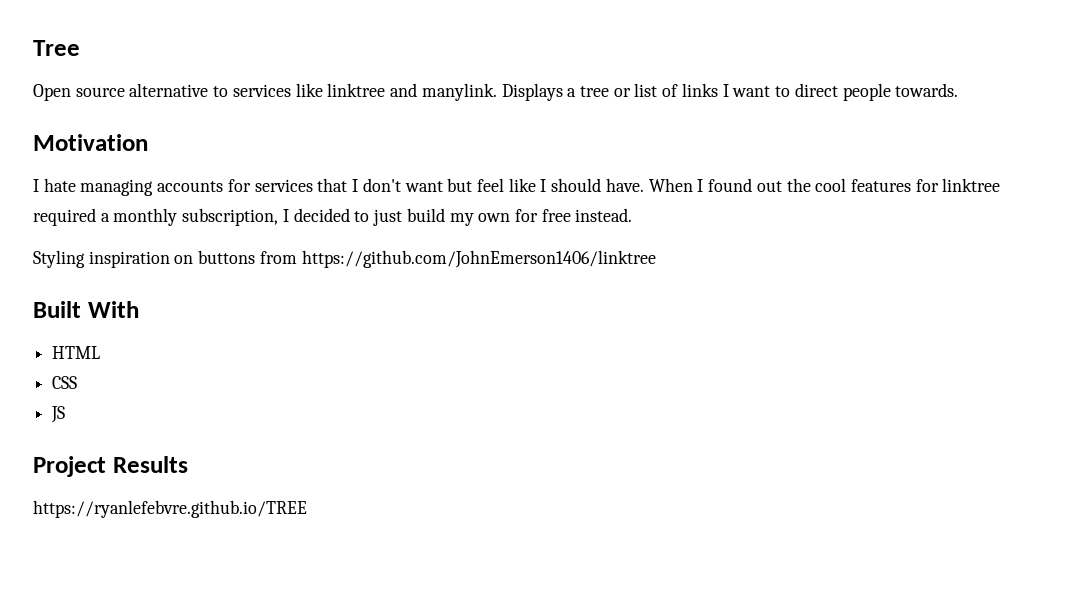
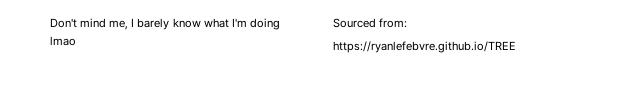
- Tree
- Open source alternative to services like linktree and manylink. Displays a tree or list of links I want to direct people towards.
- Motivation
- I hate managing accounts for services that I don't want but feel like I should have. When I found out the cool features for linktree required a monthly subscription, I decided to just build my own for free instead.
- Styling inspiration on buttons from https://github.com/JohnEmerson1406/linktree
- Built With
- HTML
- CSS
- JS
- Project Results
+ Don't mind me, I barely know what I'm doing lmao
+ Sourced from:

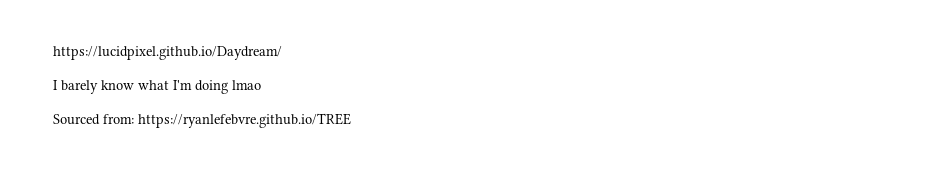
- Don't mind me, I barely know what I'm doing lmao
+ https://lucidpixel.github.io/Daydream/
+ I barely know what I'm doing lmao
- Sourced from:
- https://ryanlefebvre.github.io/TREE
+ Sourced from: https://ryanlefebvre.github.io/TREE

